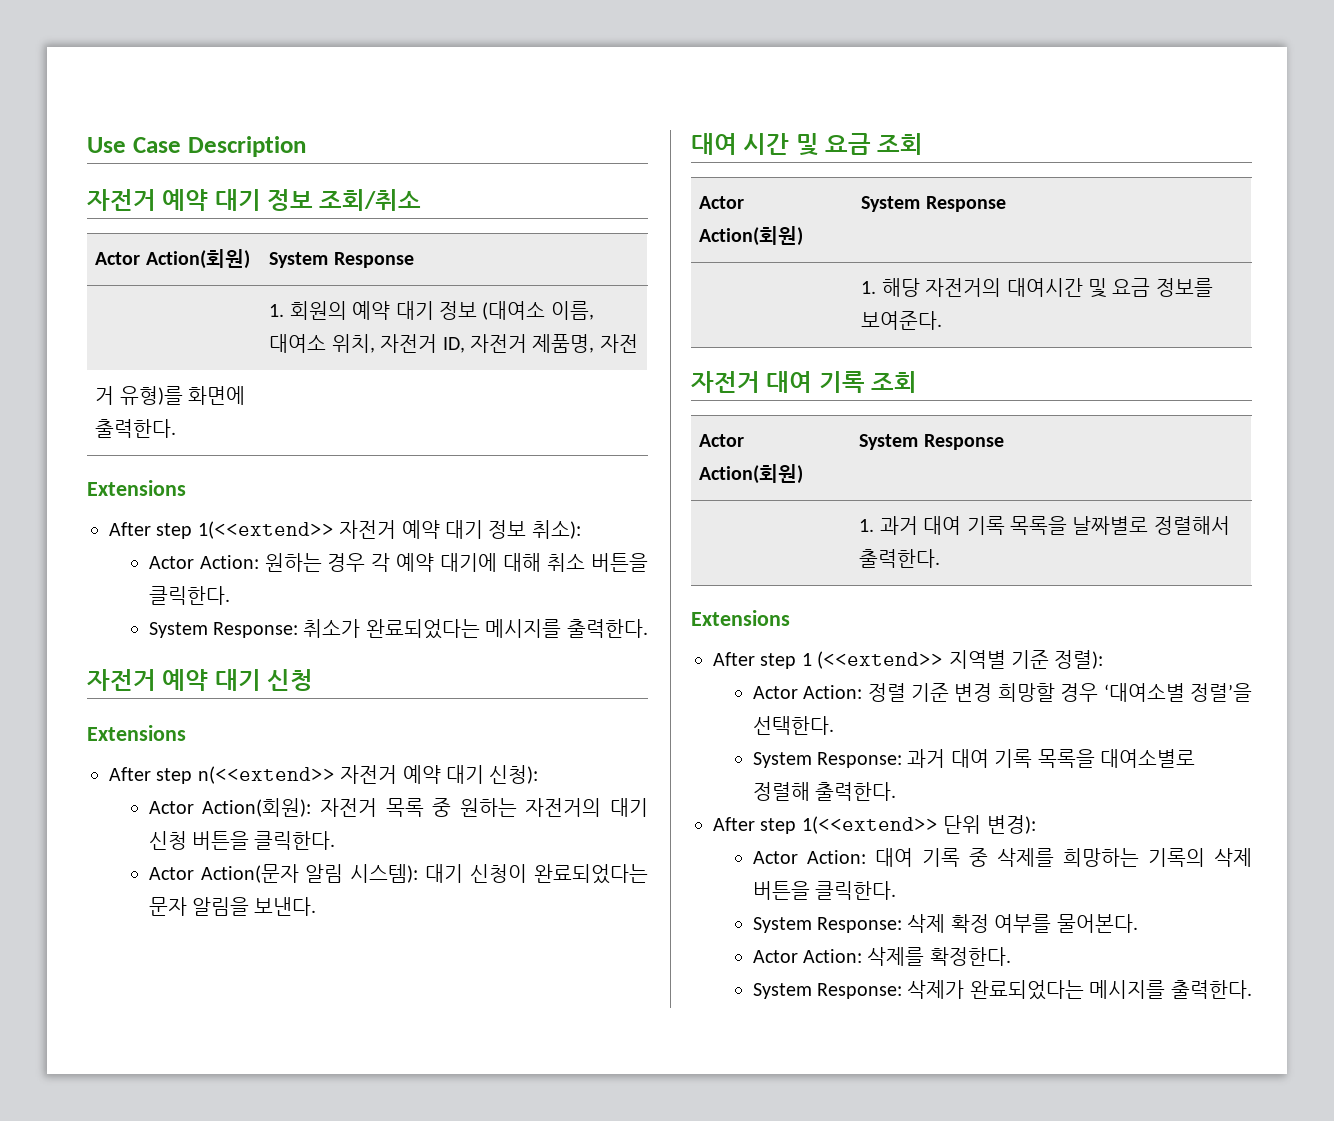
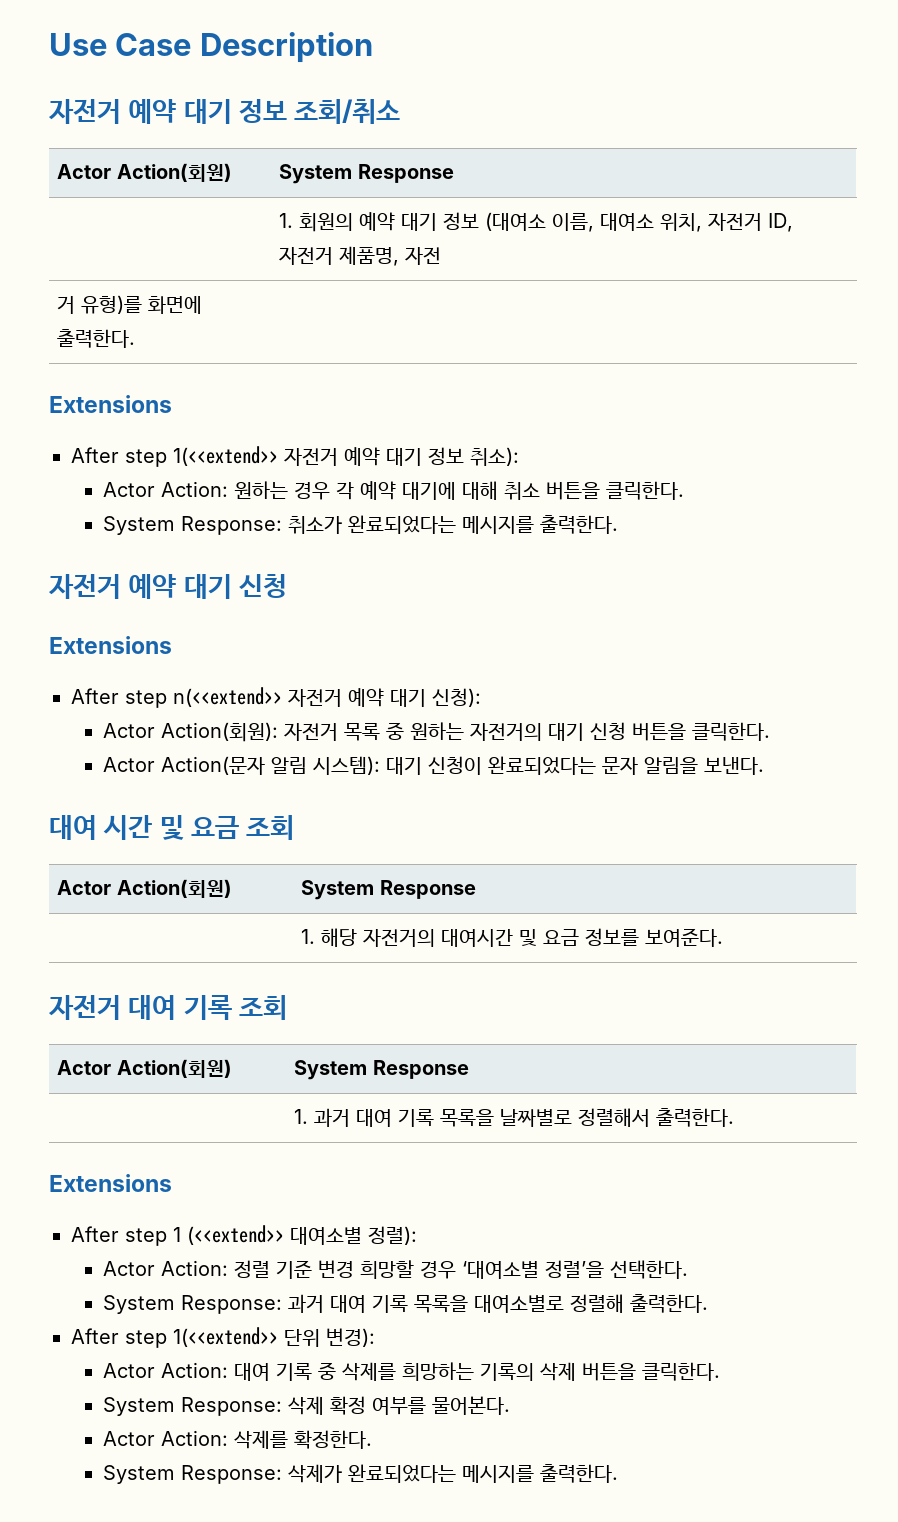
- After step 1 (<<extend>> 지역별 기준 정렬):
+ After step 1 (<<extend>> 대여소별 정렬):

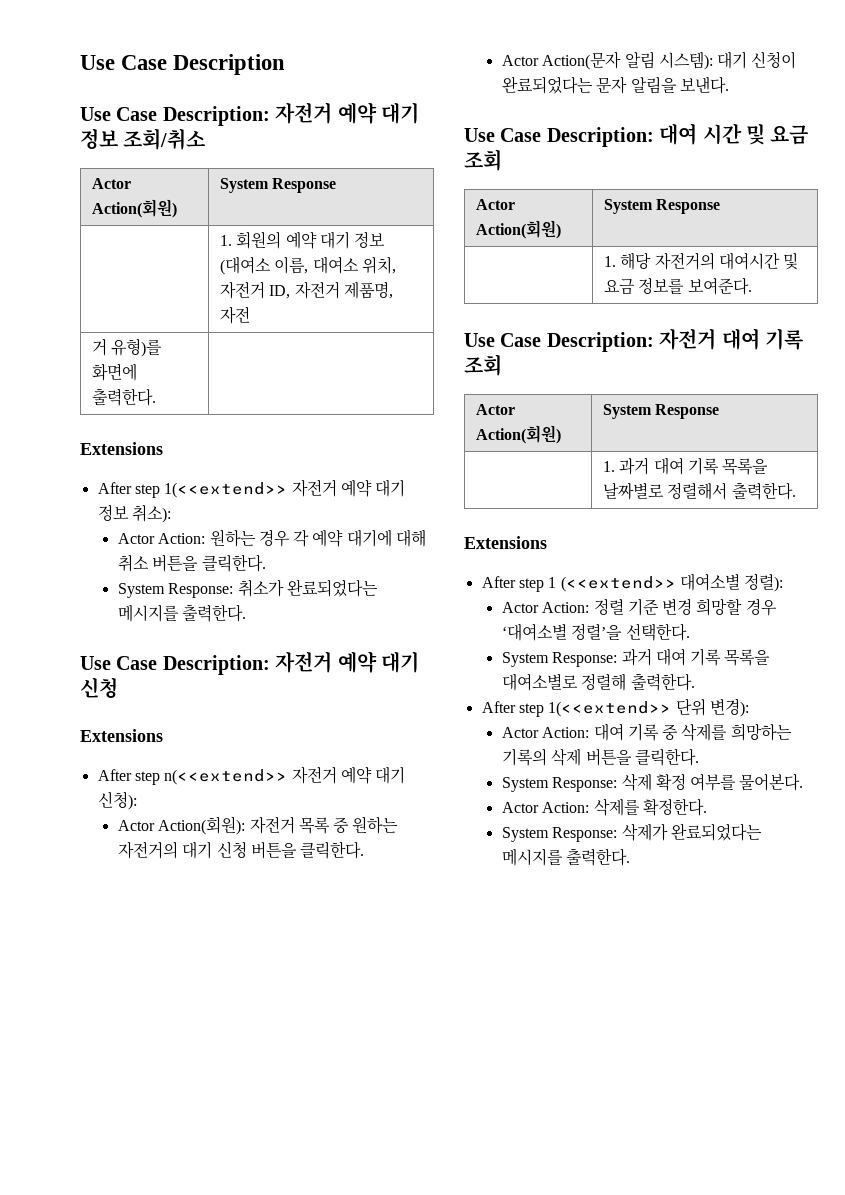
- 자전거 예약 대기 정보 조회/취소
+ Use Case Description: 자전거 예약 대기 정보 조회/취소
- 자전거 예약 대기 신청
+ Use Case Description: 자전거 예약 대기 신청
- 대여 시간 및 요금 조회
+ Use Case Description: 대여 시간 및 요금 조회
- 자전거 대여 기록 조회
+ Use Case Description: 자전거 대여 기록 조회

